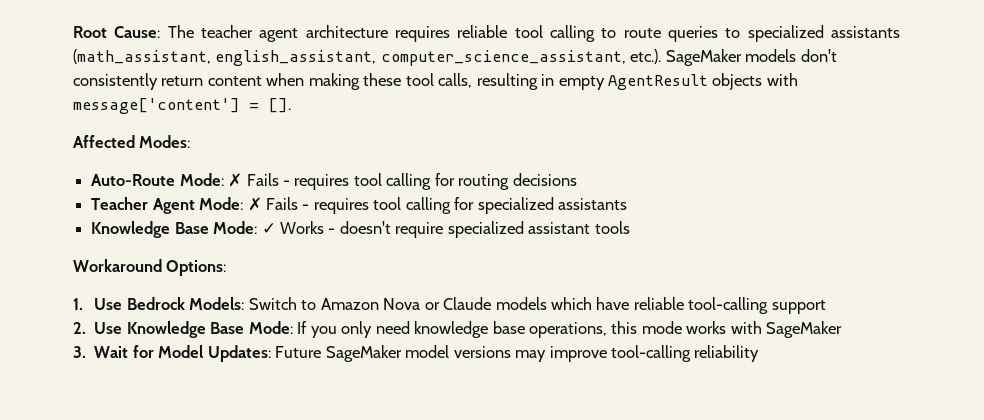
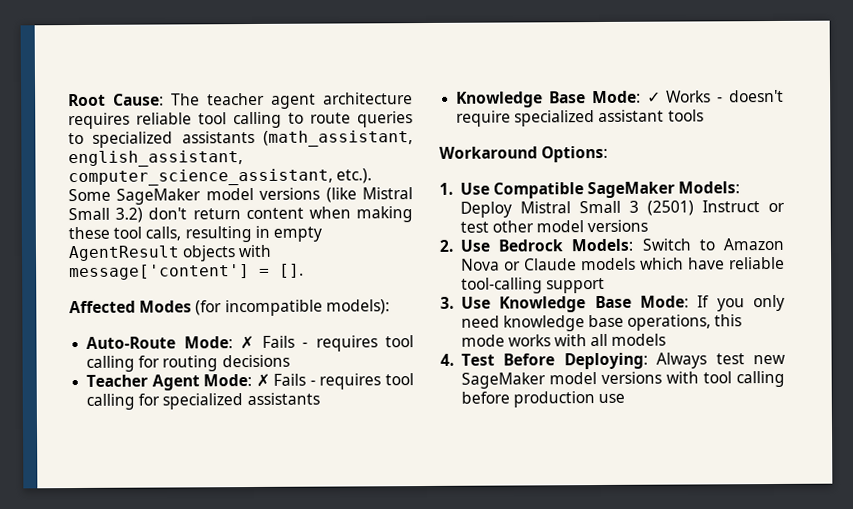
- Root Cause: The teacher agent architecture requires reliable tool calling to route queries to specialized assistants (math_assistant, english_assistant, computer_science_assistant, etc.). SageMaker models don't consistently return content when making these tool calls, resulting in empty AgentResult objects with message['content'] = [].
+ Root Cause: The teacher agent architecture requires reliable tool calling to route queries to specialized assistants (math_assistant, english_assistant, computer_science_assistant, etc.). Some SageMaker model versions (like Mistral Small 3.2) don't return content when making these tool calls, resulting in empty AgentResult objects with message['content'] = [].
- Affected Modes:
+ Affected Modes (for incompatible models):
- 1. Use Bedrock Models: Switch to Amazon Nova or Claude models which have reliable tool-calling support
+ 1. Use Compatible SageMaker Models: Deploy Mistral Small 3 (2501) Instruct or test other model versions
+ 2. Use Bedrock Models: Switch to Amazon Nova or Claude models which have reliable tool-calling support
- 2. Use Knowledge Base Mode: If you only need knowledge base operations, this mode works with SageMaker
- 3. Wait for Model Updates: Future SageMaker model versions may improve tool-calling reliability
+ 3. Use Knowledge Base Mode: If you only need knowledge base operations, this mode works with all models
+ 4. Test Before Deploying: Always test new SageMaker model versions with tool calling before production use

